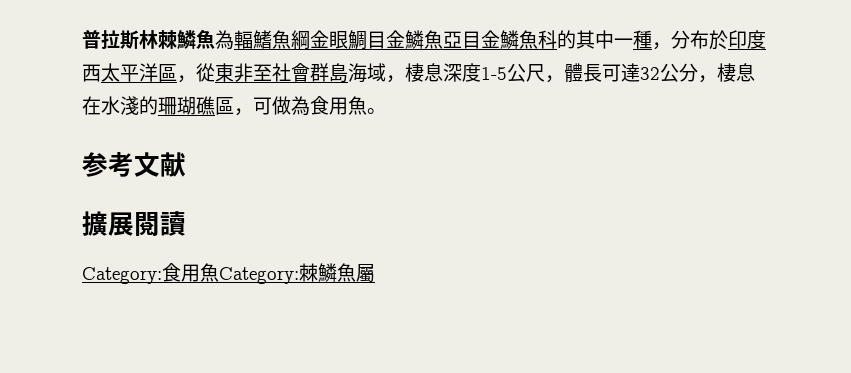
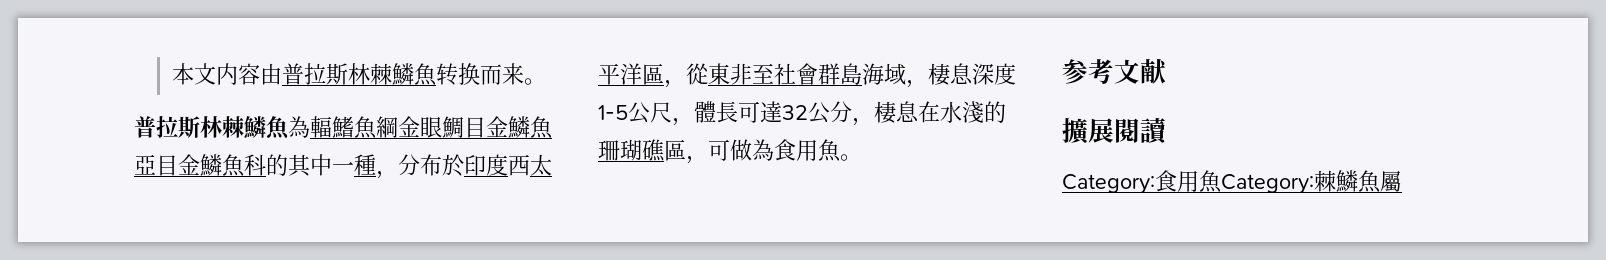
+ 本文内容由普拉斯林棘鱗魚转换而来。

